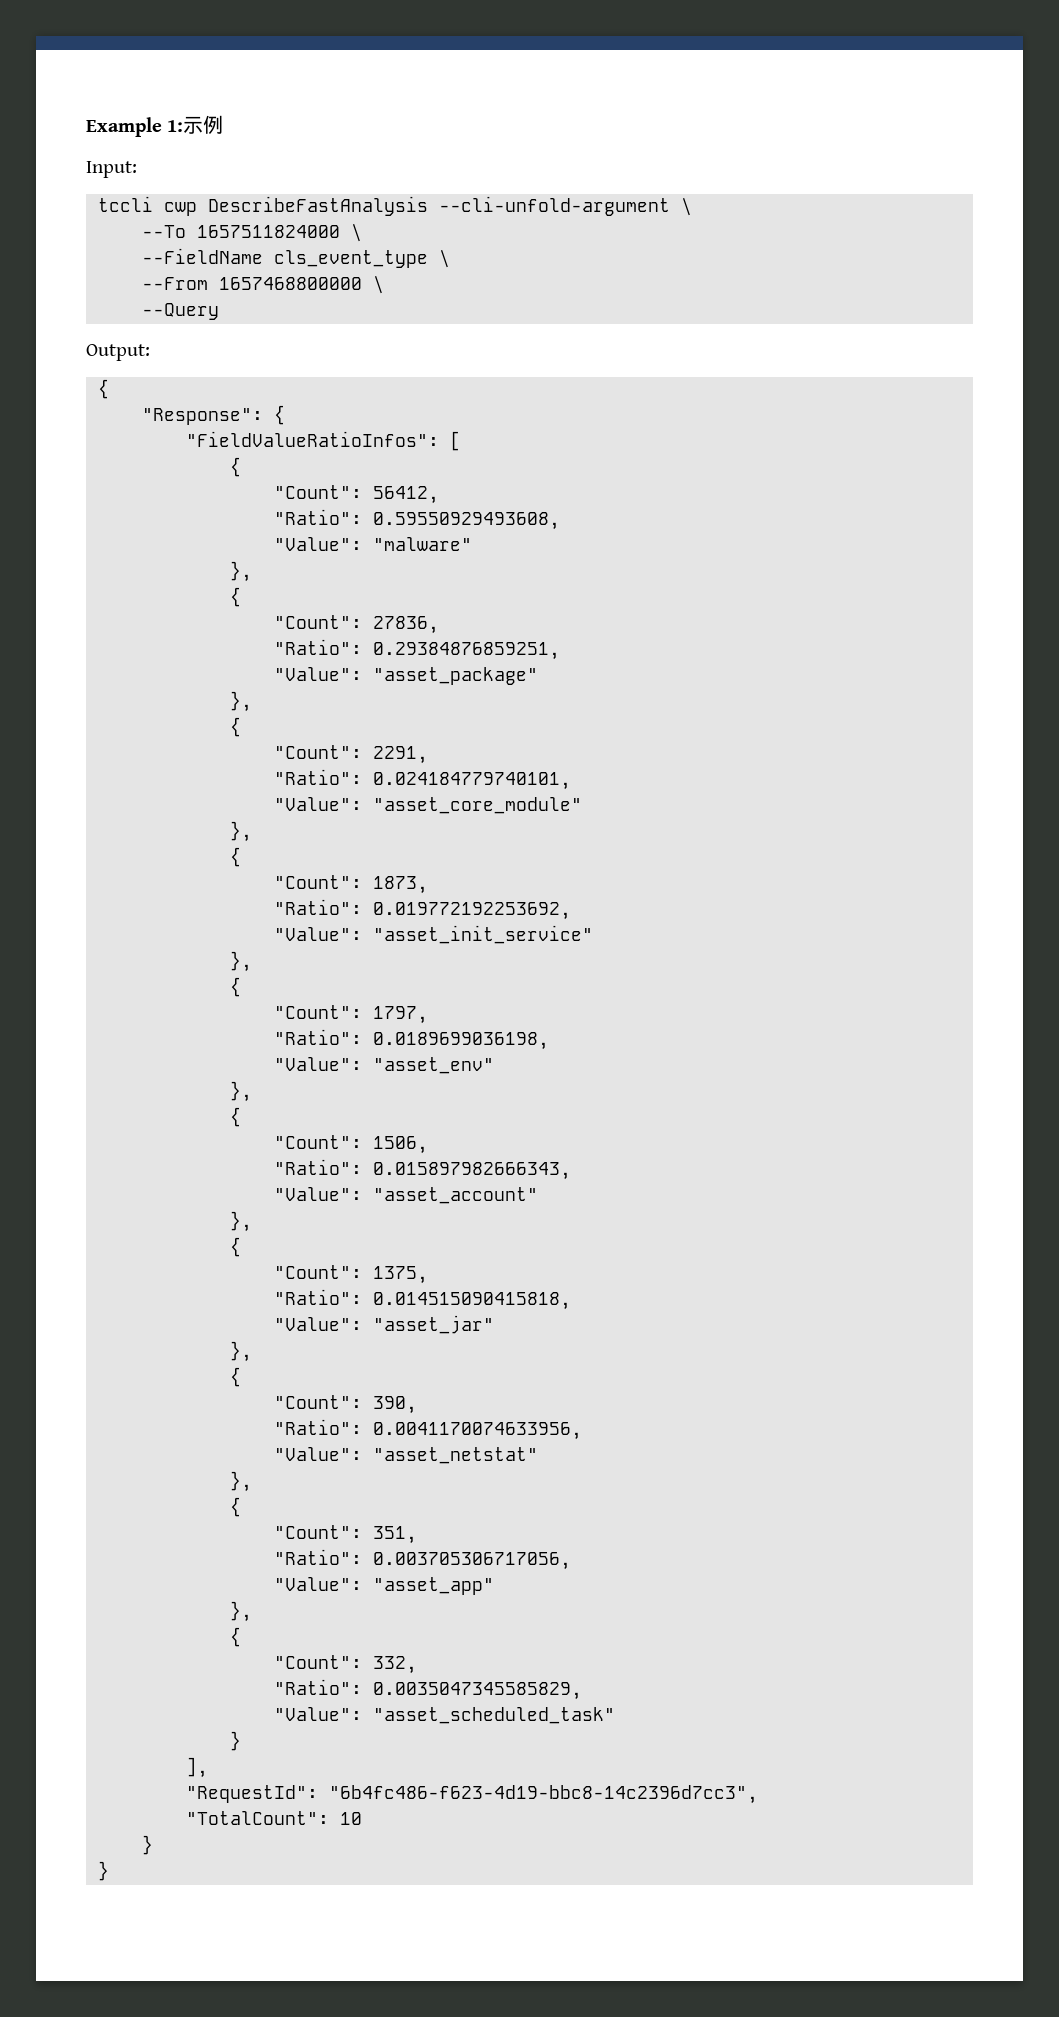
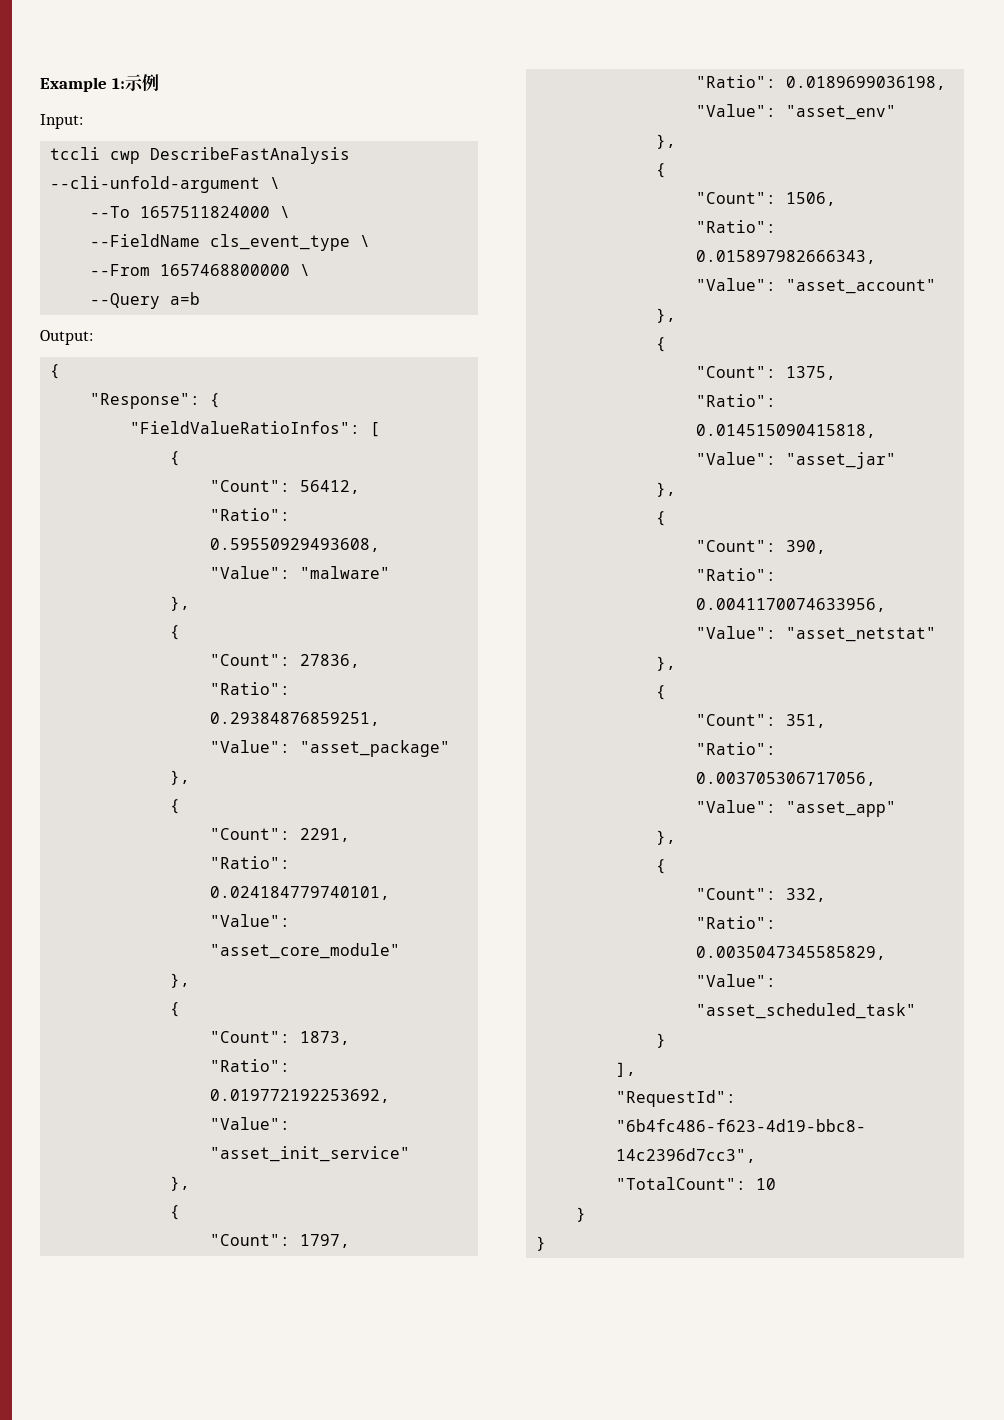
- --Query
+ --Query a=b

